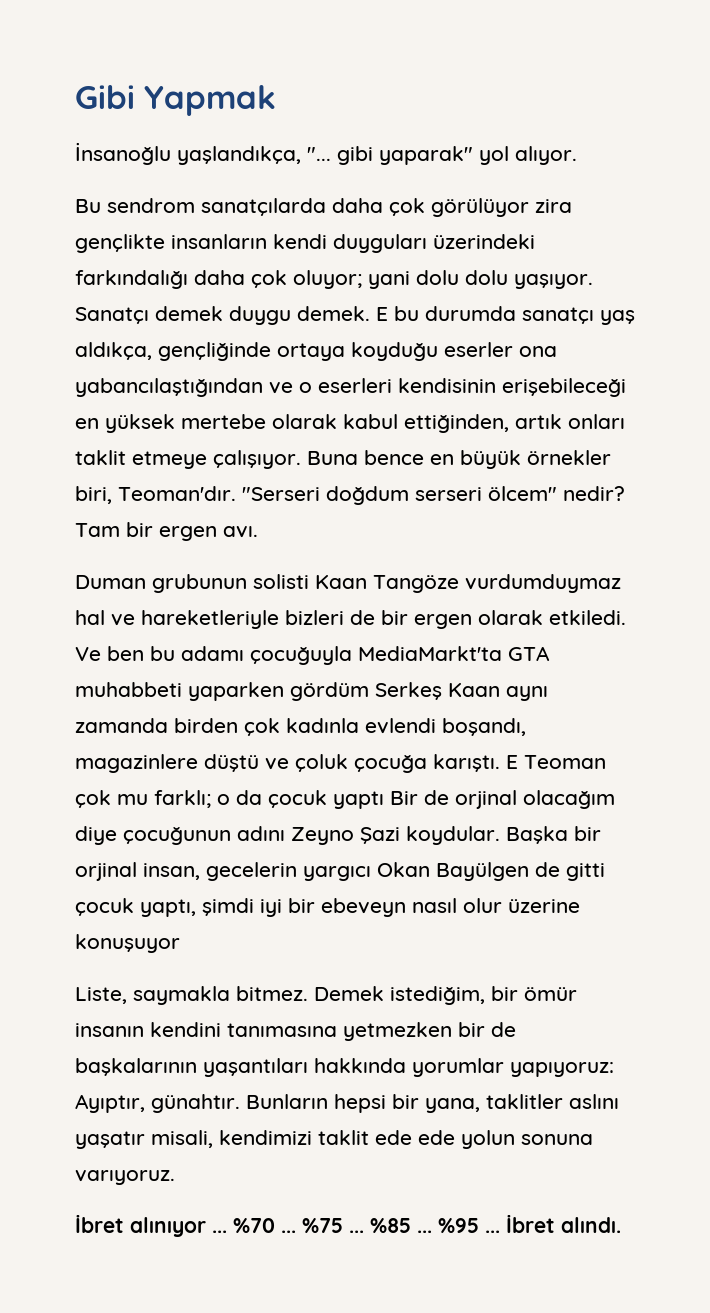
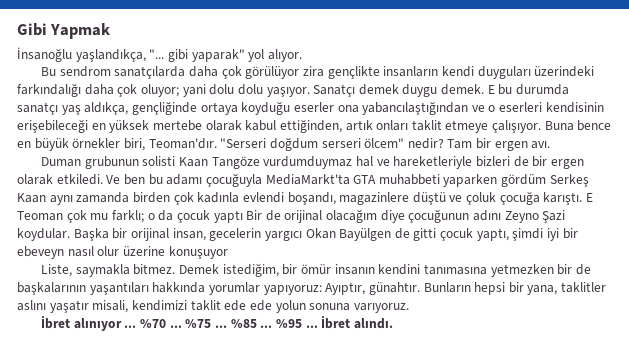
- E Teoman çok mu farklı; o da çocuk yaptı Bir de orjinal olacağım diye çocuğunun adını Zeyno Şazi koydular.
+ E Teoman çok mu farklı; o da çocuk yaptı Bir de orijinal olacağım diye çocuğunun adını Zeyno Şazi koydular.
- Başka bir orjinal insan, gecelerin yargıcı Okan Bayülgen de gitti çocuk yaptı, şimdi iyi bir ebeveyn nasıl olur üzerine konuşuyor
+ Başka bir orijinal insan, gecelerin yargıcı Okan Bayülgen de gitti çocuk yaptı, şimdi iyi bir ebeveyn nasıl olur üzerine konuşuyor

